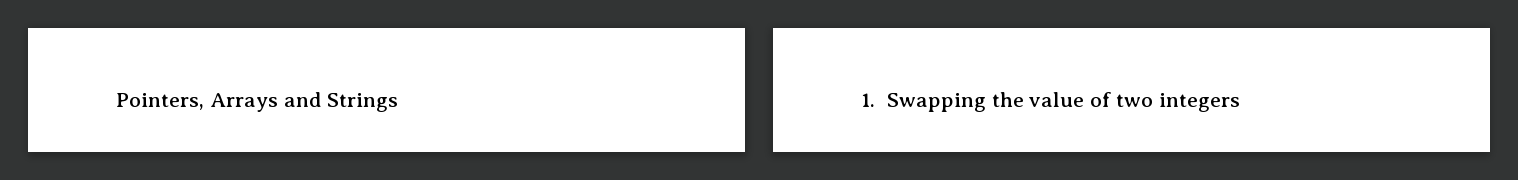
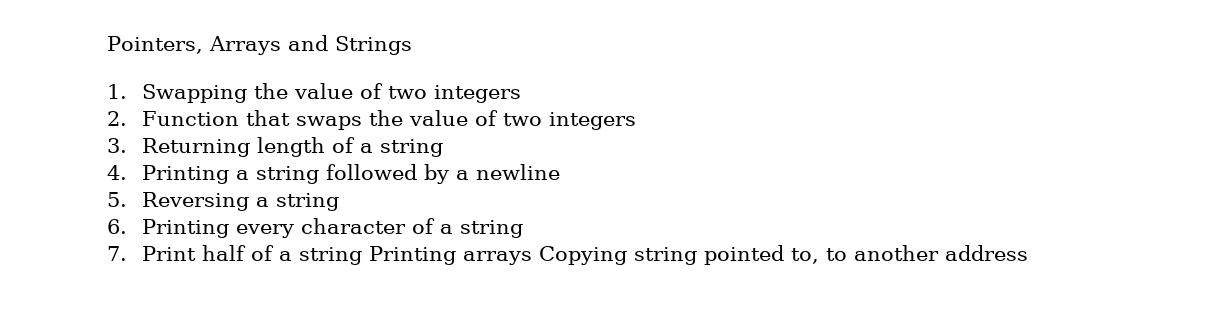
+ 2. Function that swaps the value of two integers
+ 3. Returning length of a string
+ 4. Printing a string followed by a newline
+ 5. Reversing a string
+ 6. Printing every character of a string
+ 7. Print half of a string Printing arrays Copying string pointed to, to another address

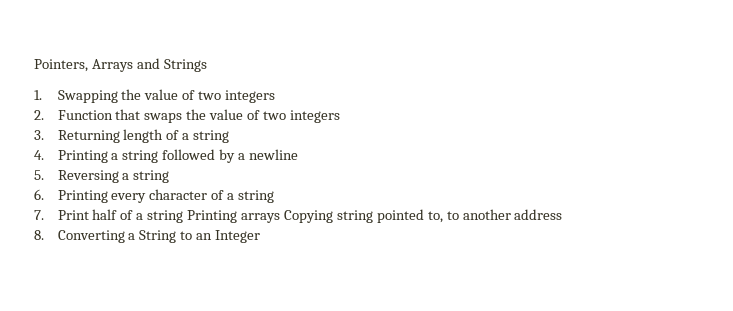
+ 8. Converting a String to an Integer

